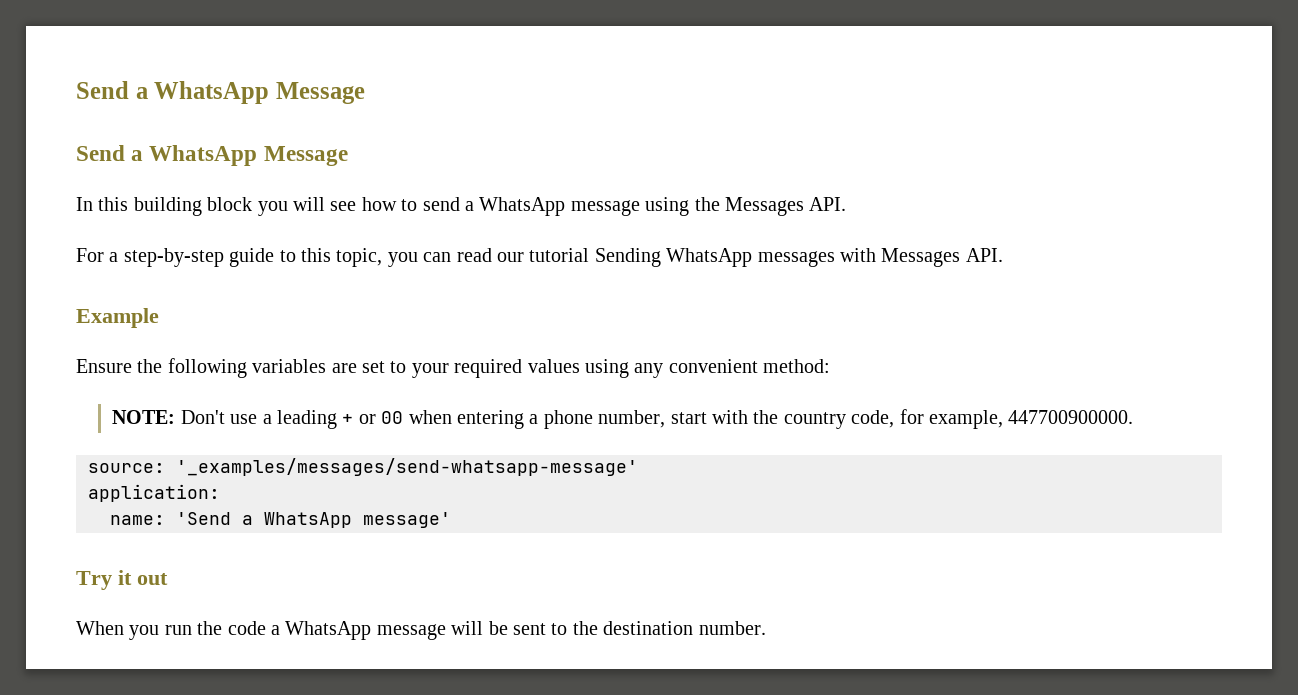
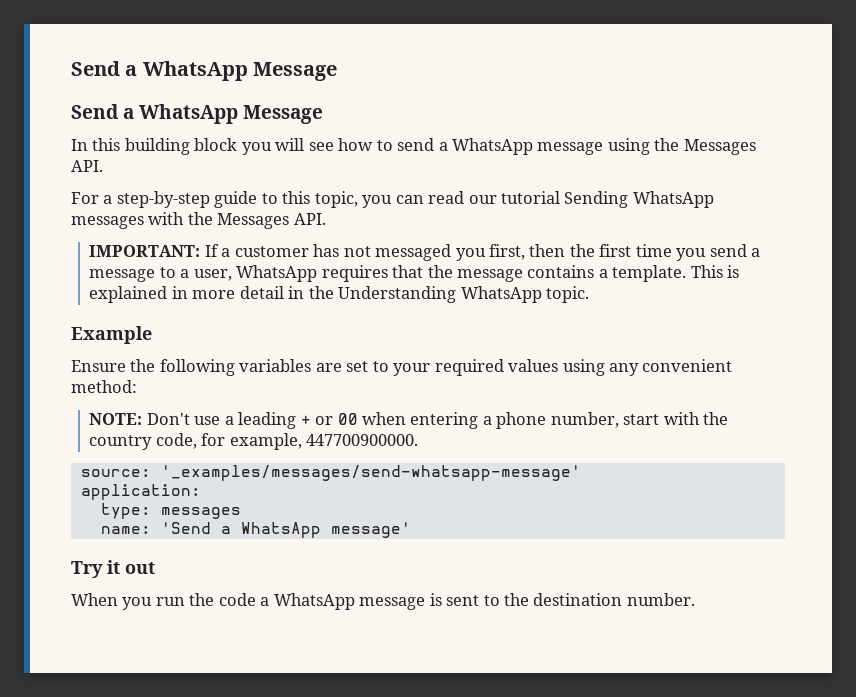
- For a step-by-step guide to this topic, you can read our tutorial Sending WhatsApp messages with Messages API.
+ For a step-by-step guide to this topic, you can read our tutorial Sending WhatsApp messages with the Messages API.
+ IMPORTANT: If a customer has not messaged you first, then the first time you send a message to a user, WhatsApp requires that the message contains a template. This is explained in more detail in the Understanding WhatsApp topic.
+ type: messages
- When you run the code a WhatsApp message will be sent to the destination number.
+ When you run the code a WhatsApp message is sent to the destination number.

